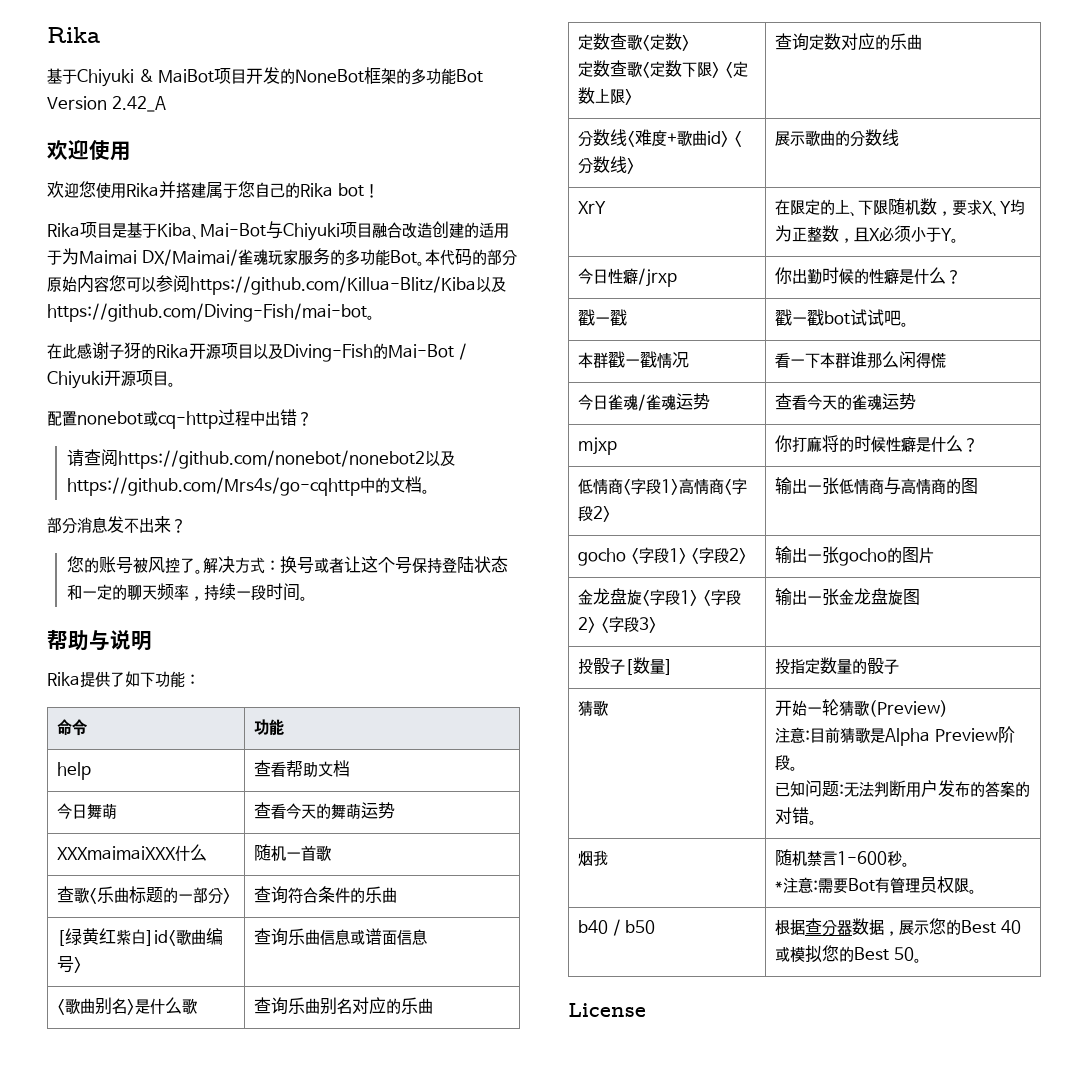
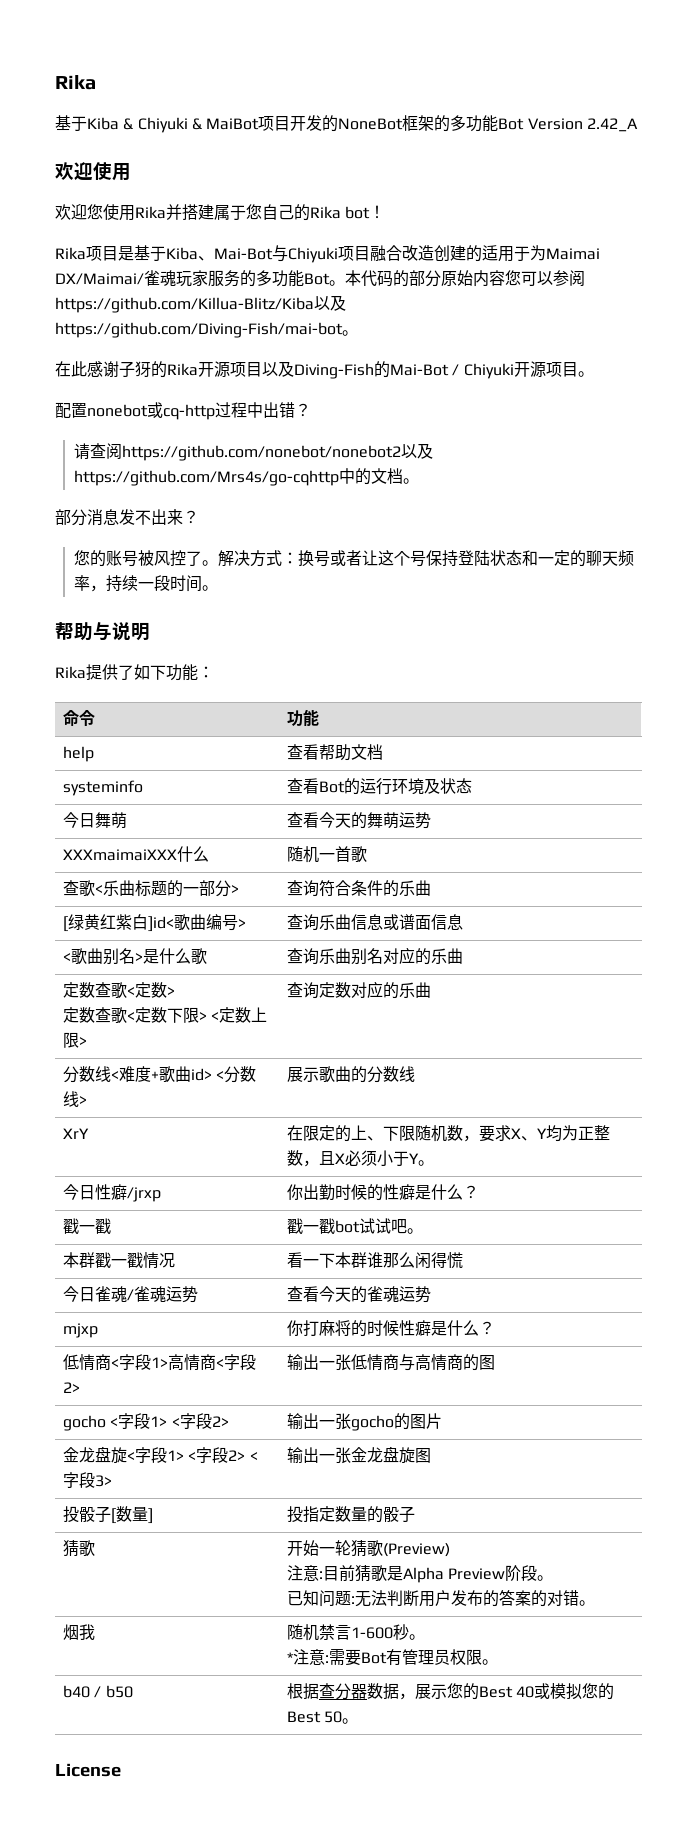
- 基于Chiyuki & MaiBot项目开发的NoneBot框架的多功能Bot Version 2.42_A
+ 基于Kiba & Chiyuki & MaiBot项目开发的NoneBot框架的多功能Bot Version 2.42_A
+ systeminfo | 查看Bot的运行环境及状态

